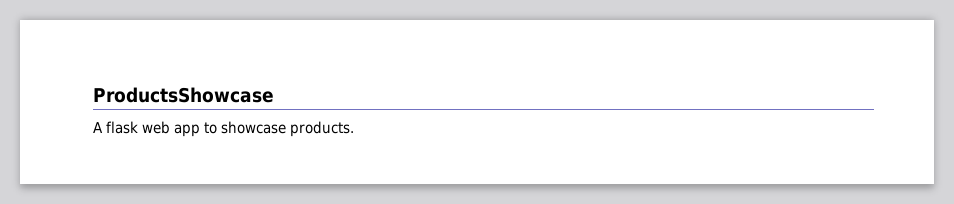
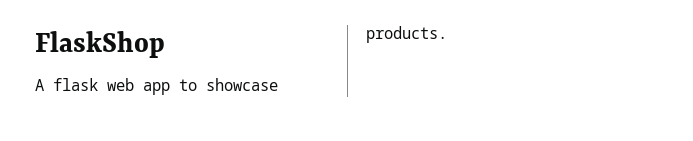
- ProductsShowcase
+ FlaskShop

